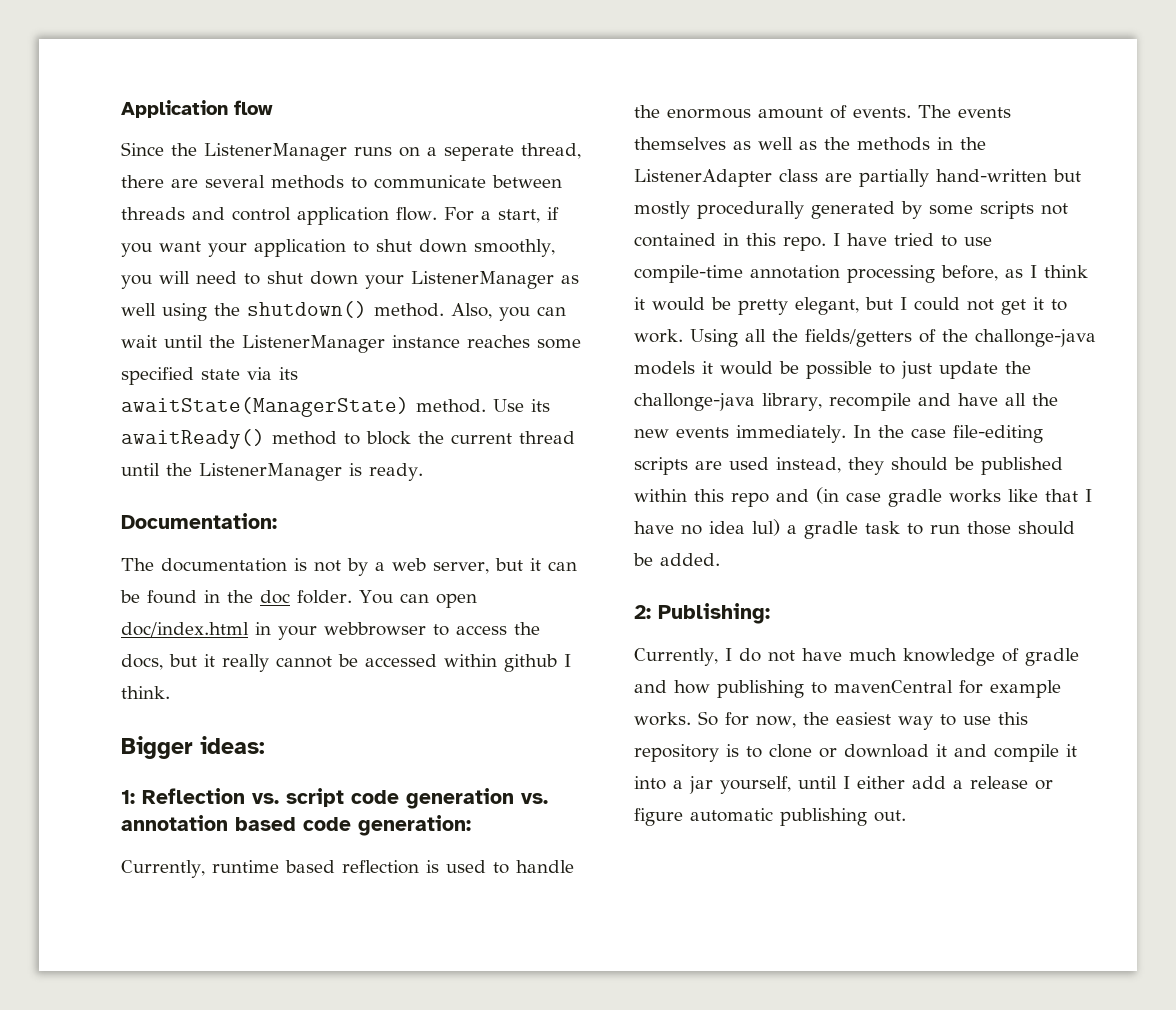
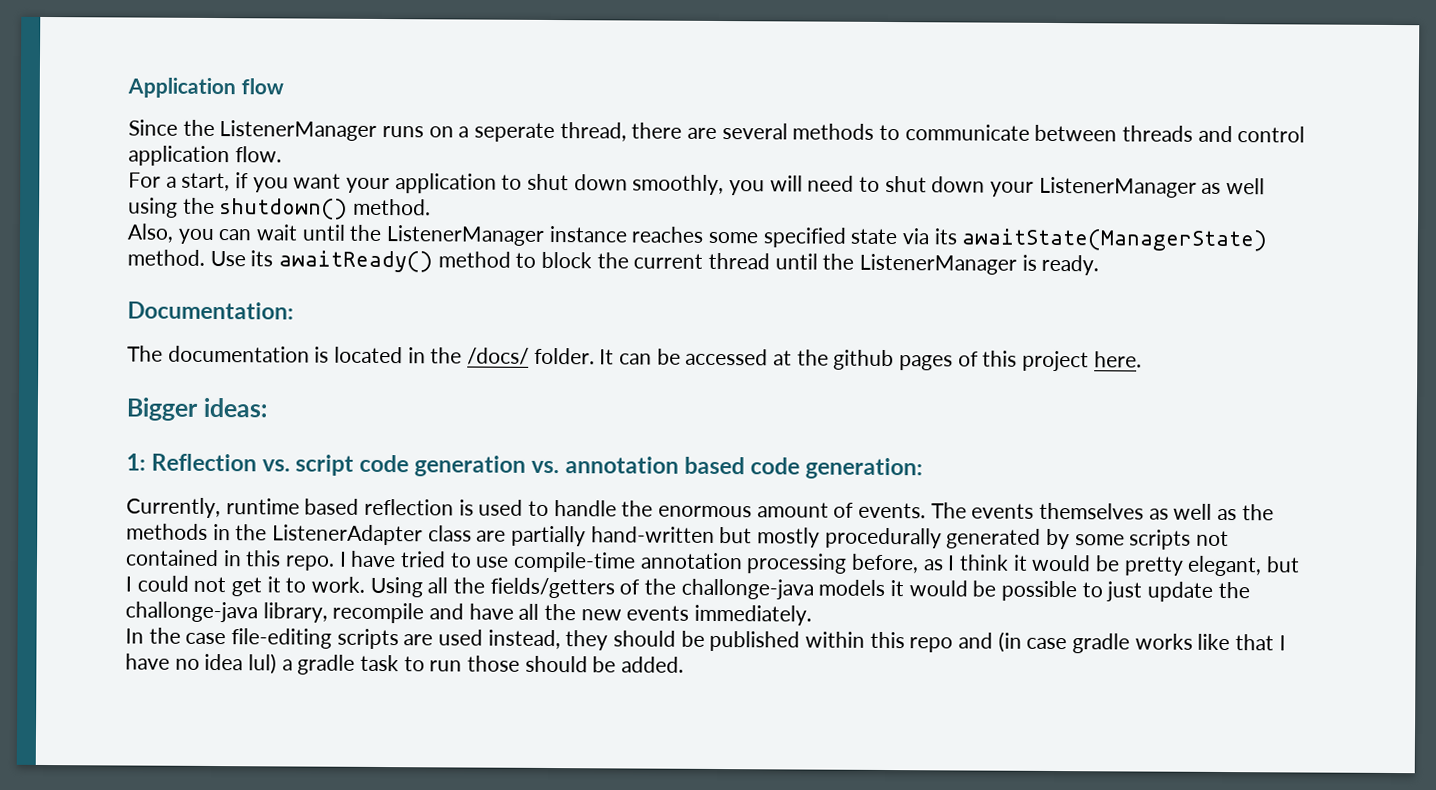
- Since the ListenerManager runs on a seperate thread, there are several methods to communicate between threads and control application flow. For a start, if you want your application to shut down smoothly, you will need to shut down your ListenerManager as well using the shutdown() method. Also, you can wait until the ListenerManager instance reaches some specified state via its awaitState(ManagerState) method.
+ Since the ListenerManager runs on a seperate thread, there are several methods to communicate between threads and control application flow.
+ For a start, if you want your application to shut down smoothly, you will need to shut down your ListenerManager as well using the shutdown() method.
+ Also, you can wait until the ListenerManager instance reaches some specified state via its awaitState(ManagerState) method.
- The documentation is not by a web server, but it can be found in the doc folder. You can open doc/index.html in your webbrowser to access the docs, but it really cannot be accessed within github I think.
+ The documentation is located in the /docs/ folder. It can be accessed at the github pages of this project here.
- Using all the fields/getters of the challonge-java models it would be possible to just update the challonge-java library, recompile and have all the new events immediately. In the case file-editing scripts are used instead, they should be published within this repo and (in case gradle works like that I have no idea lul) a gradle task to run those should be added.
+ Using all the fields/getters of the challonge-java models it would be possible to just update the challonge-java library, recompile and have all the new events immediately.
+ In the case file-editing scripts are used instead, they should be published within this repo and (in case gradle works like that I have no idea lul) a gradle task to run those should be added.
- 2: Publishing:
- Currently, I do not have much knowledge of gradle and how publishing to mavenCentral for example works. So for now, the easiest way to use this repository is to clone or download it and compile it into a jar yourself, until I either add a release or figure automatic publishing out.

